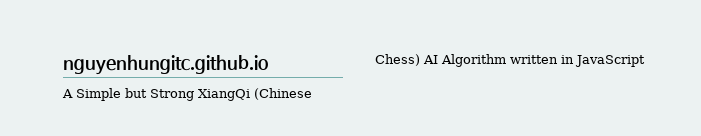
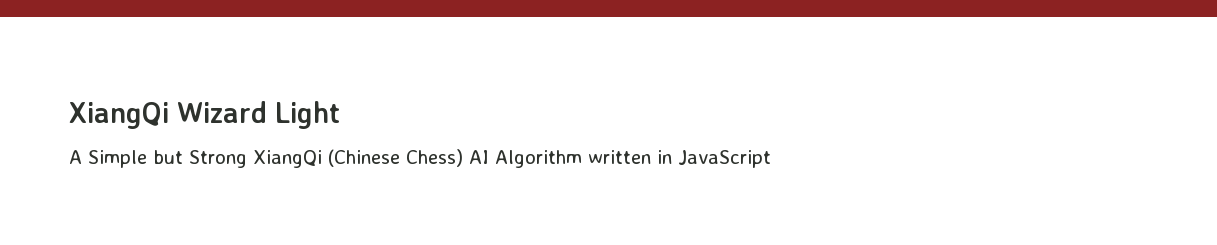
- nguyenhungitc.github.io
+ XiangQi Wizard Light

